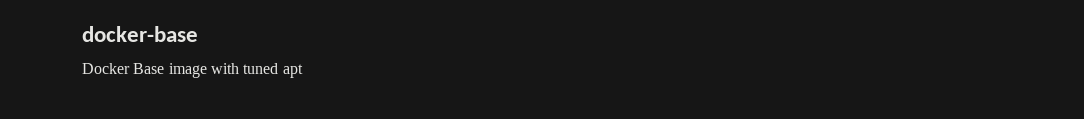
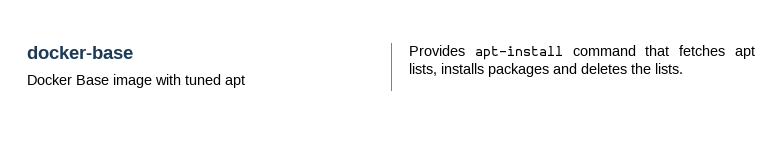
+ Provides apt-install command that fetches apt lists, installs packages and deletes the lists.

